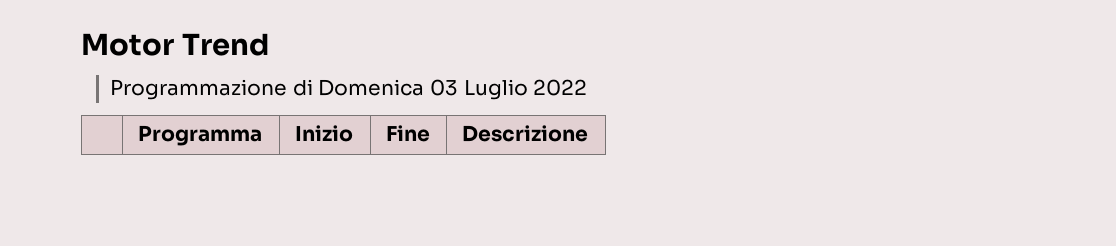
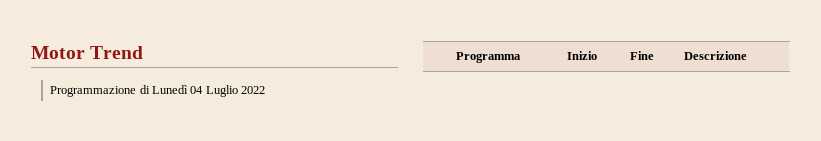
- Programmazione di Domenica 03 Luglio 2022
+ Programmazione di Lunedì 04 Luglio 2022

